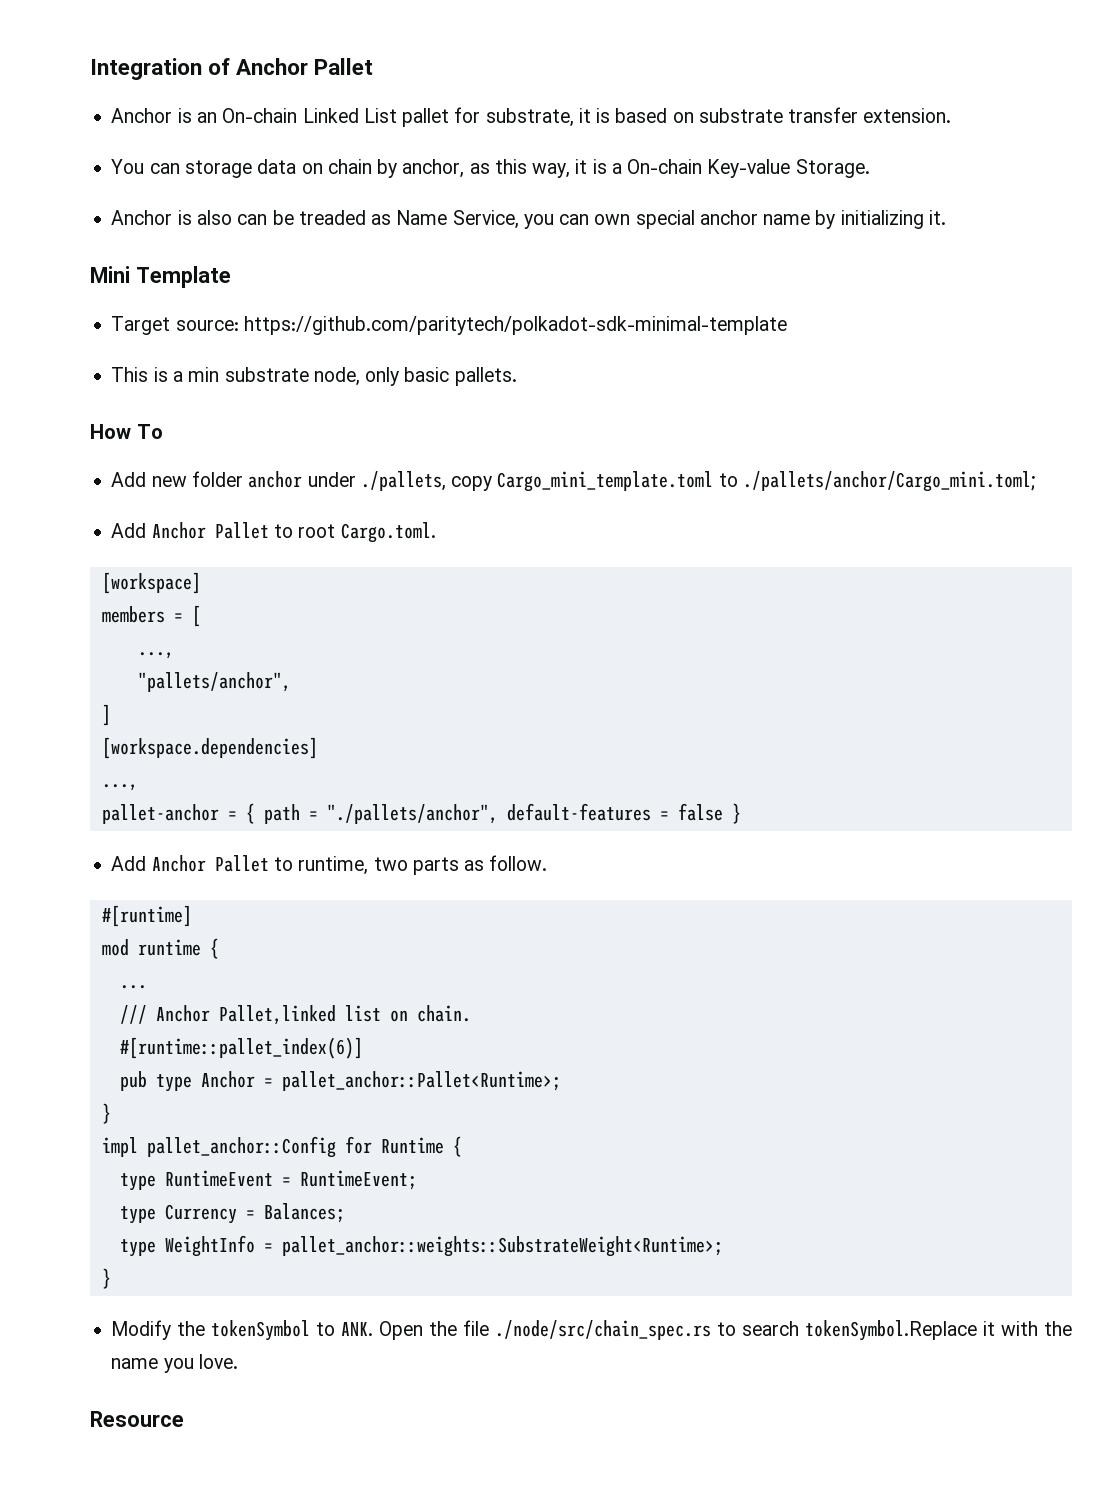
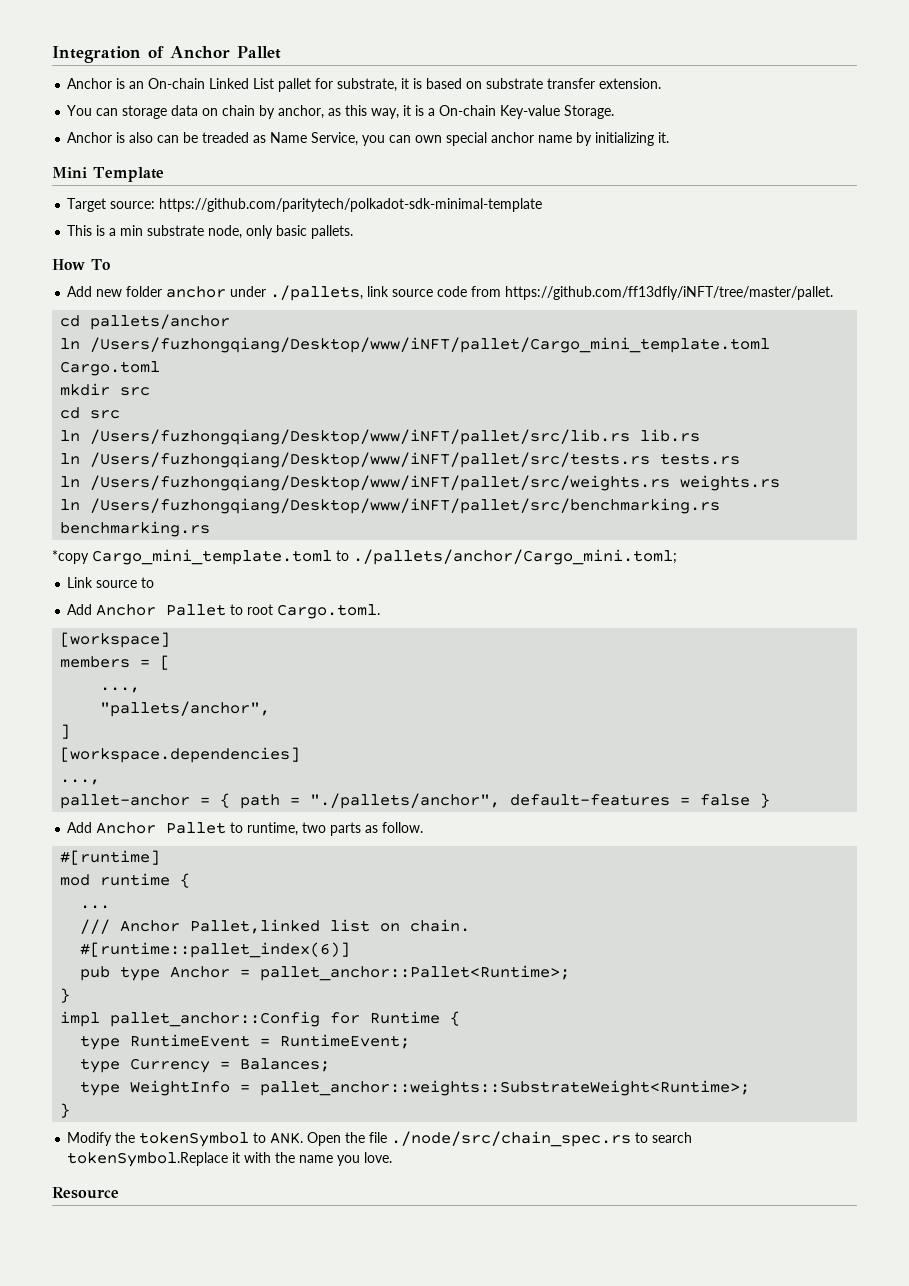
- Add new folder anchor under ./pallets, copy Cargo_mini_template.toml to ./pallets/anchor/Cargo_mini.toml;
+ Add new folder anchor under ./pallets, link source code from https://github.com/ff13dfly/iNFT/tree/master/pallet.
+ cd pallets/anchor
+ ln /Users/fuzhongqiang/Desktop/www/iNFT/pallet/Cargo_mini_template.toml Cargo.toml
+ mkdir src
+ cd src
+ ln /Users/fuzhongqiang/Desktop/www/iNFT/pallet/src/lib.rs lib.rs
+ ln /Users/fuzhongqiang/Desktop/www/iNFT/pallet/src/tests.rs tests.rs
+ ln /Users/fuzhongqiang/Desktop/www/iNFT/pallet/src/weights.rs weights.rs
+ ln /Users/fuzhongqiang/Desktop/www/iNFT/pallet/src/benchmarking.rs benchmarking.rs
+ *copy Cargo_mini_template.toml to ./pallets/anchor/Cargo_mini.toml;
+ Link source to

